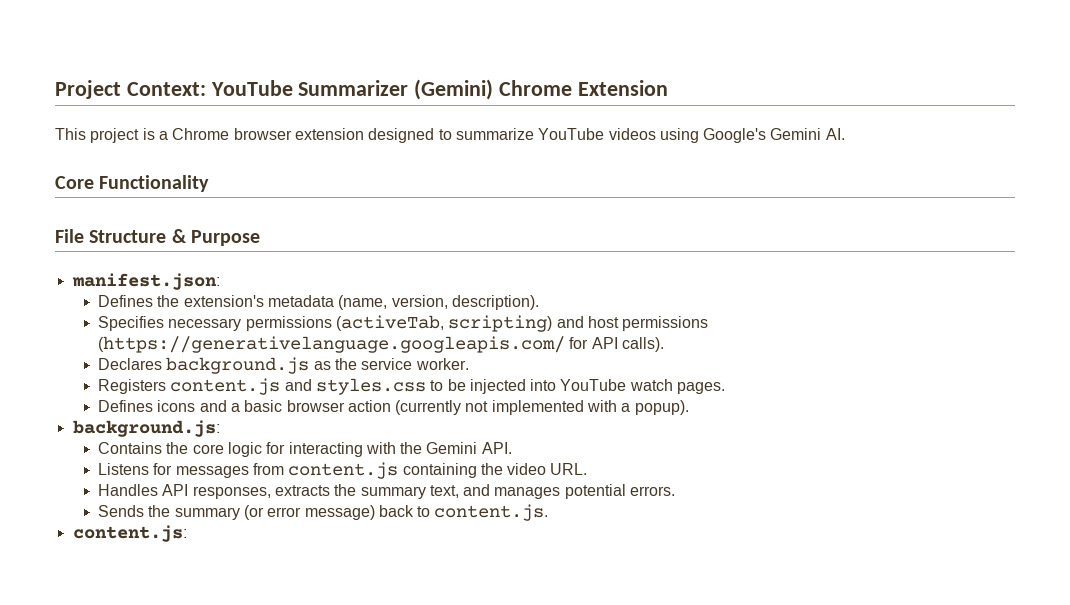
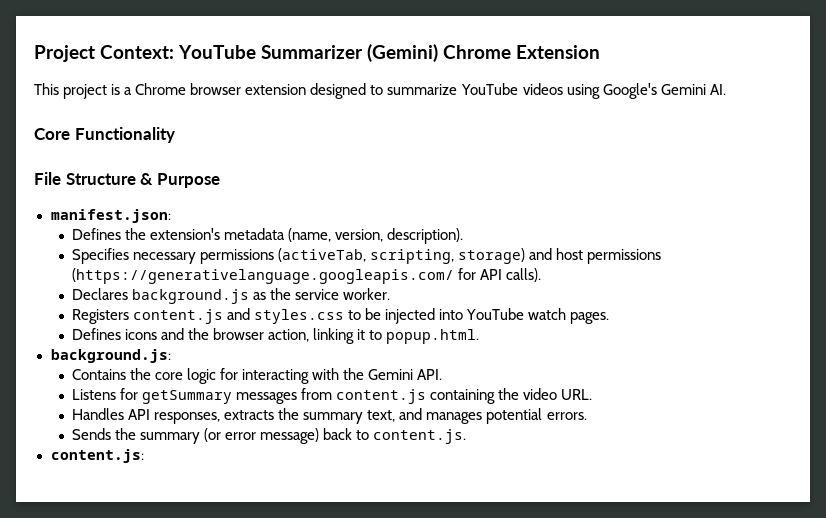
- Specifies necessary permissions (activeTab, scripting) and host permissions (https://generativelanguage.googleapis.com/ for API calls).
+ Specifies necessary permissions (activeTab, scripting, storage) and host permissions (https://generativelanguage.googleapis.com/ for API calls).
- Defines icons and a basic browser action (currently not implemented with a popup).
+ Defines icons and the browser action, linking it to popup.html.
- Listens for messages from content.js containing the video URL.
+ Listens for getSummary messages from content.js containing the video URL.

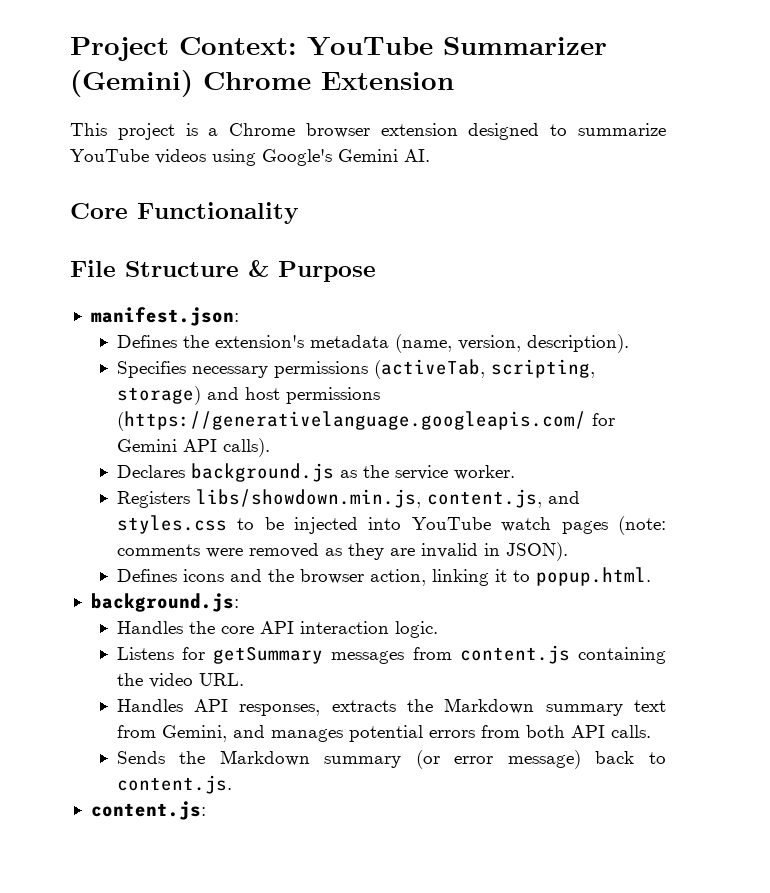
- Specifies necessary permissions (activeTab, scripting, storage) and host permissions (https://generativelanguage.googleapis.com/ for API calls).
+ Specifies necessary permissions (activeTab, scripting, storage) and host permissions (https://generativelanguage.googleapis.com/ for Gemini API calls).
- Registers content.js and styles.css to be injected into YouTube watch pages.
+ Registers libs/showdown.min.js, content.js, and styles.css to be injected into YouTube watch pages (note: comments were removed as they are invalid in JSON).
- Contains the core logic for interacting with the Gemini API.
+ Handles the core API interaction logic.
- Handles API responses, extracts the summary text, and manages potential errors.
+ Handles API responses, extracts the Markdown summary text from Gemini, and manages potential errors from both API calls.
- Sends the summary (or error message) back to content.js.
+ Sends the Markdown summary (or error message) back to content.js.

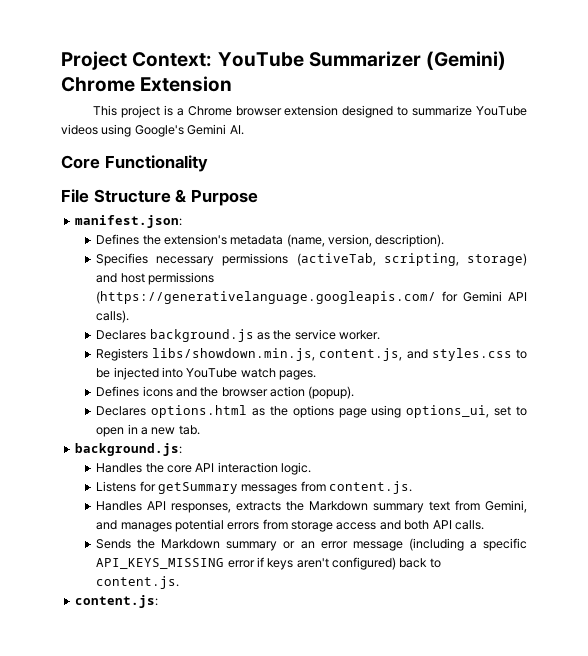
- Registers libs/showdown.min.js, content.js, and styles.css to be injected into YouTube watch pages (note: comments were removed as they are invalid in JSON).
+ Registers libs/showdown.min.js, content.js, and styles.css to be injected into YouTube watch pages.
- Defines icons and the browser action, linking it to popup.html.
+ Defines icons and the browser action (popup).
+ Declares options.html as the options page using options_ui, set to open in a new tab.
- Listens for getSummary messages from content.js containing the video URL.
+ Listens for getSummary messages from content.js.
- Handles API responses, extracts the Markdown summary text from Gemini, and manages potential errors from both API calls.
+ Handles API responses, extracts the Markdown summary text from Gemini, and manages potential errors from storage access and both API calls.
- Sends the Markdown summary (or error message) back to content.js.
+ Sends the Markdown summary or an error message (including a specific API_KEYS_MISSING error if keys aren't configured) back to content.js.

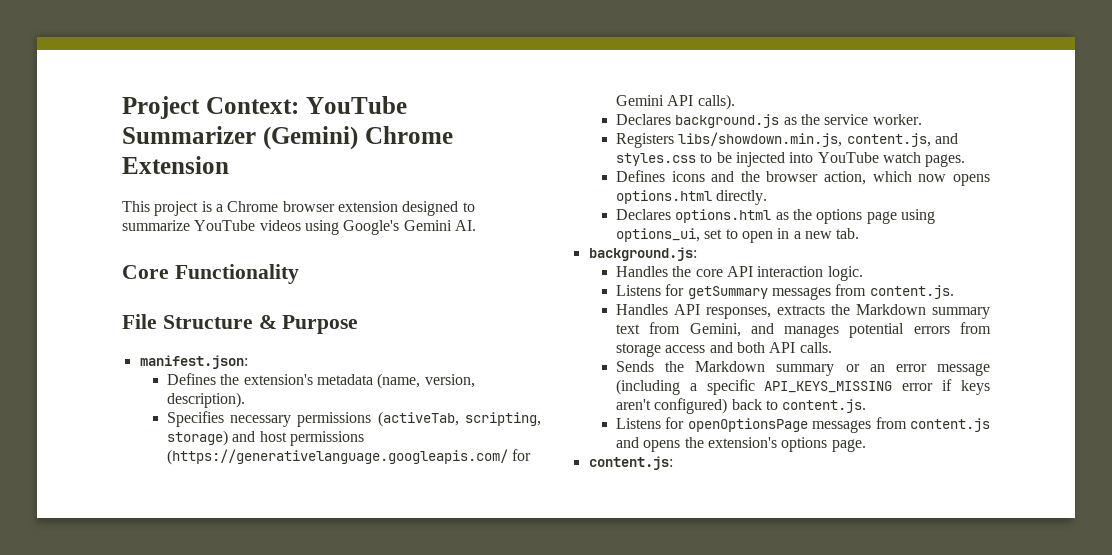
- Defines icons and the browser action (popup).
+ Defines icons and the browser action, which now opens options.html directly.
+ Listens for openOptionsPage messages from content.js and opens the extension's options page.

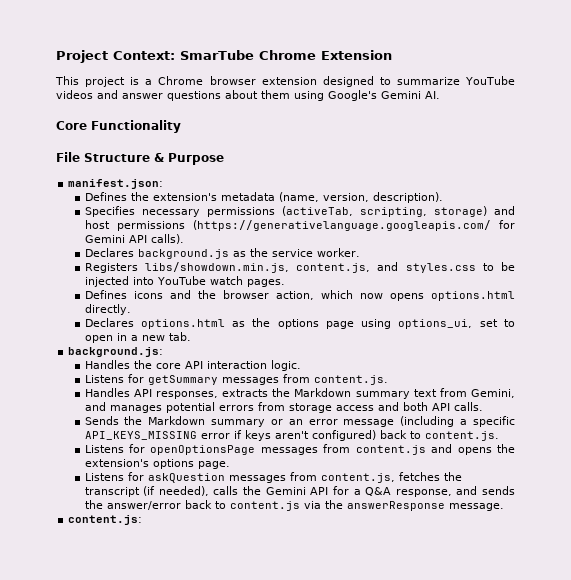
- Project Context: YouTube Summarizer (Gemini) Chrome Extension
+ Project Context: SmarTube Chrome Extension
- This project is a Chrome browser extension designed to summarize YouTube videos using Google's Gemini AI.
+ This project is a Chrome browser extension designed to summarize YouTube videos and answer questions about them using Google's Gemini AI.
+ Listens for askQuestion messages from content.js, fetches the transcript (if needed), calls the Gemini API for a Q&A response, and sends the answer/error back to content.js via the answerResponse message.

